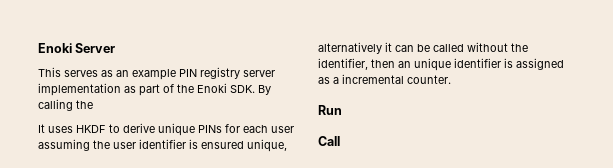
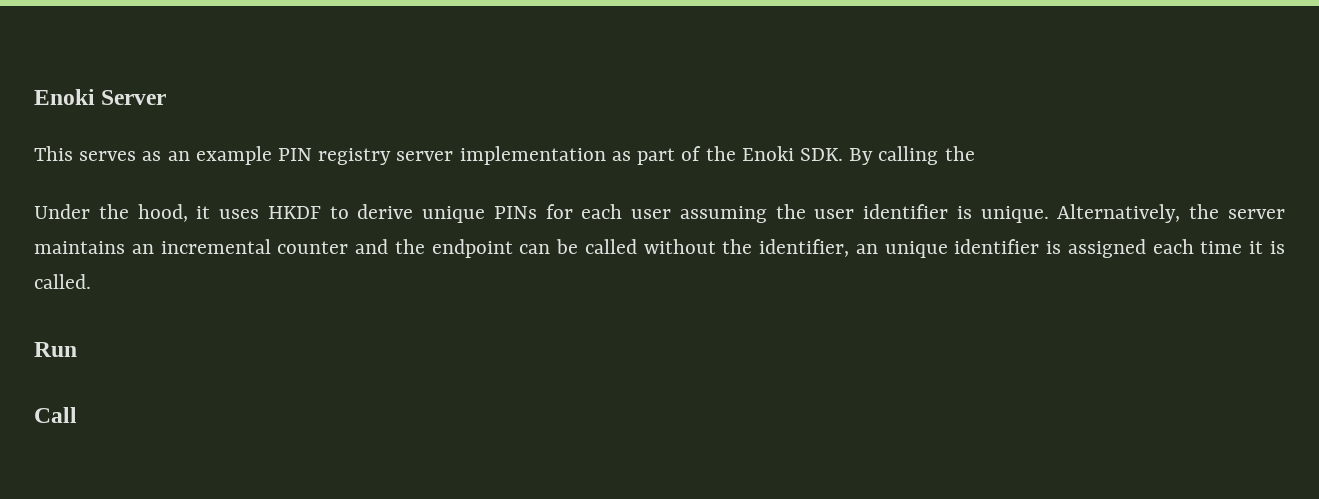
- It uses HKDF to derive unique PINs for each user assuming the user identifier is ensured unique, alternatively it can be called without the identifier, then an unique identifier is assigned as a incremental counter.
+ Under the hood, it uses HKDF to derive unique PINs for each user assuming the user identifier is unique. Alternatively, the server maintains an incremental counter and the endpoint can be called without the identifier, an unique identifier is assigned each time it is called.

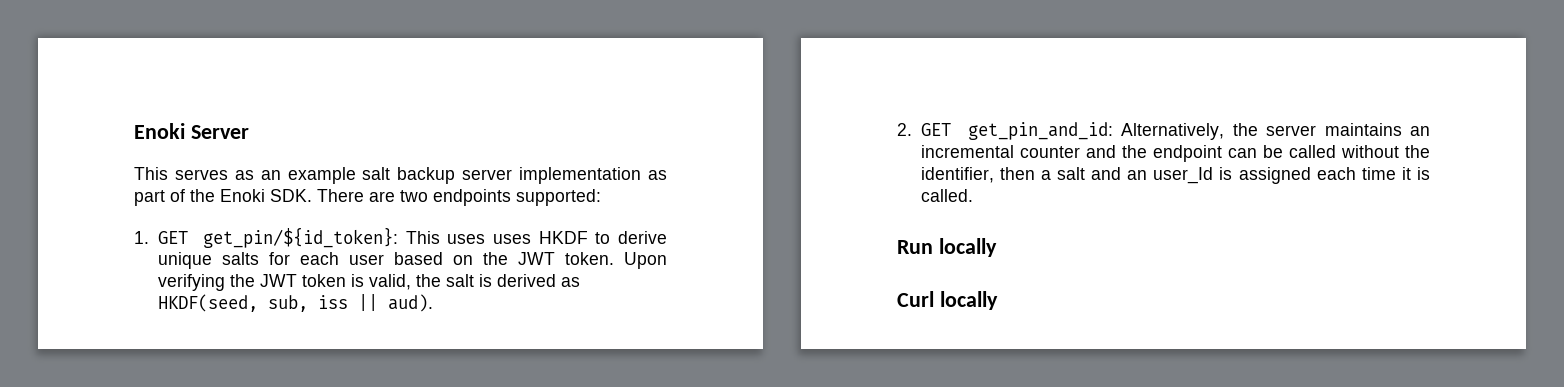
- This serves as an example PIN registry server implementation as part of the Enoki SDK. By calling the
- Under the hood, it uses HKDF to derive unique PINs for each user assuming the user identifier is unique. Alternatively, the server maintains an incremental counter and the endpoint can be called without the identifier, an unique identifier is assigned each time it is called.
+ This serves as an example salt backup server implementation as part of the Enoki SDK. There are two endpoints supported:
+ 1. GET get_pin/${id_token}: This uses uses HKDF to derive unique salts for each user based on the JWT token. Upon verifying the JWT token is valid, the salt is derived as HKDF(seed, sub, iss || aud).
+ 2. GET get_pin_and_id: Alternatively, the server maintains an incremental counter and the endpoint can be called without the identifier, then a salt and an user_Id is assigned each time it is called.
- Run
- Call
+ Run locally
+ Curl locally

